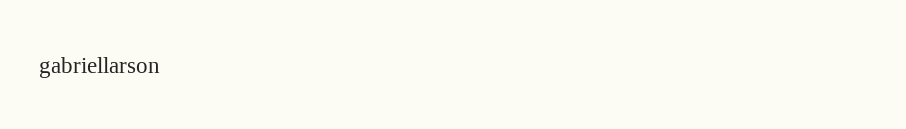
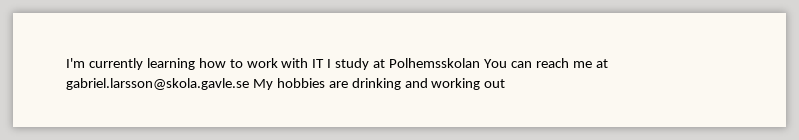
- gabriellarson
+ I'm currently learning how to work with IT I study at Polhemsskolan You can reach me at gabriel.larsson@skola.gavle.se My hobbies are drinking and working out

